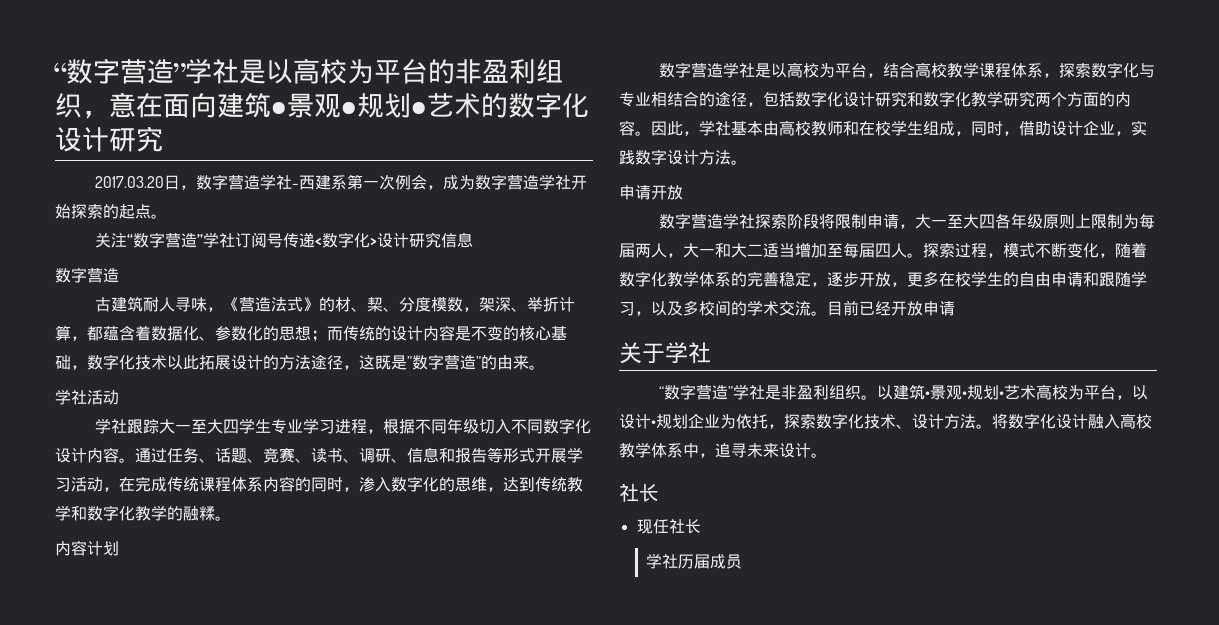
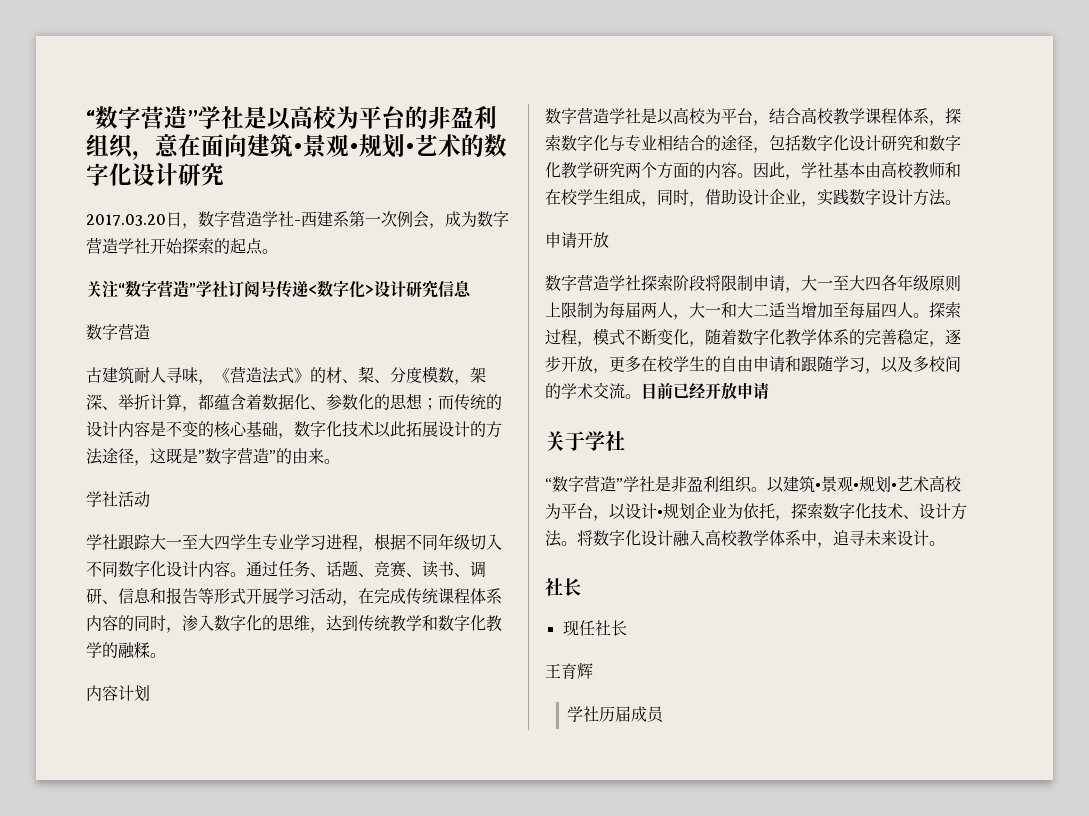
+ 王育辉

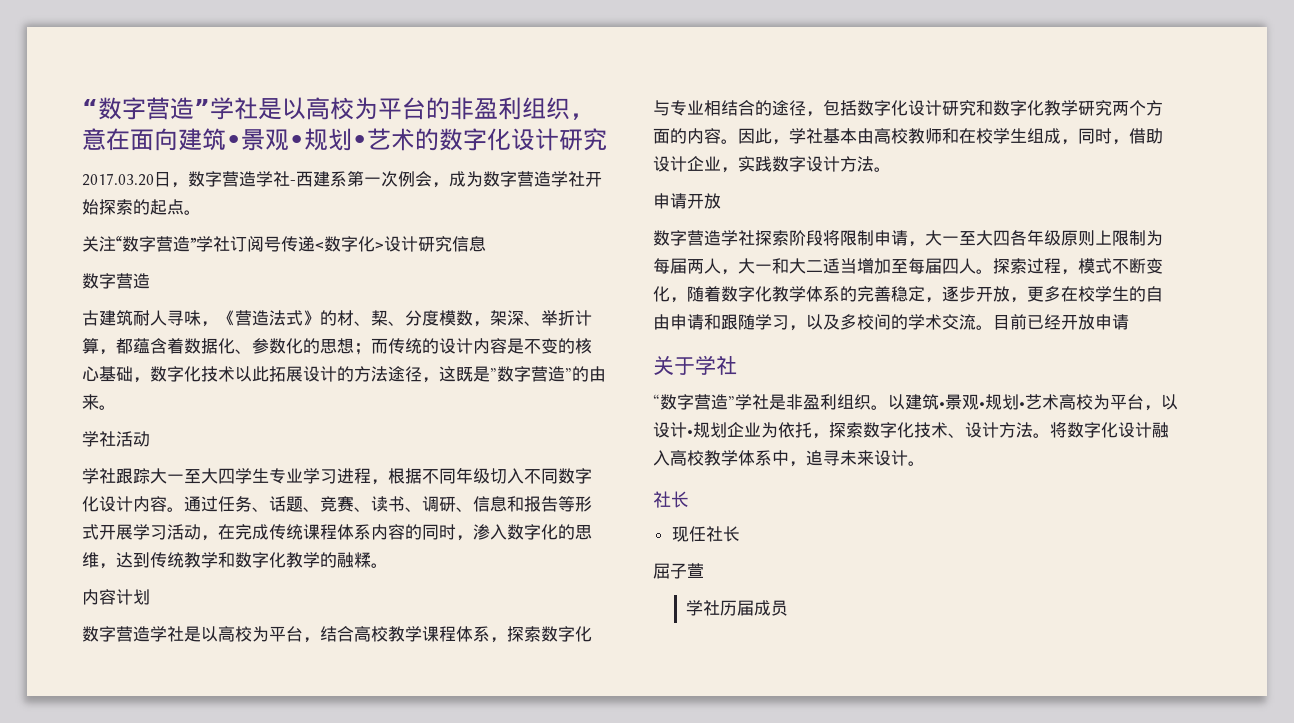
- 王育辉
+ 屈子萱

